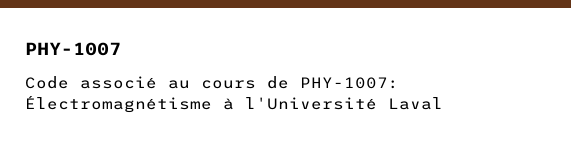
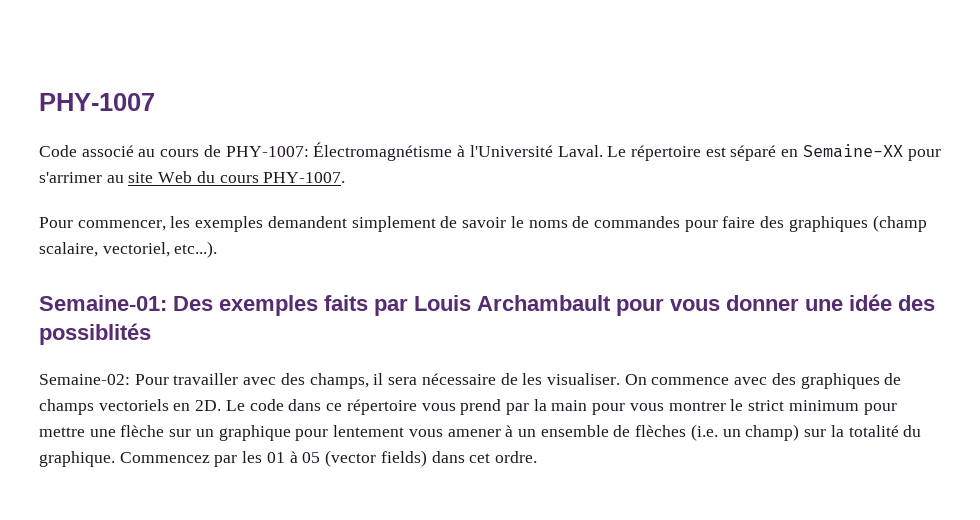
- Code associé au cours de PHY-1007: Électromagnétisme à l'Université Laval
+ Code associé au cours de PHY-1007: Électromagnétisme à l'Université Laval. Le répertoire est séparé en Semaine-XX pour s'arrimer au site Web du cours PHY-1007.
+ Pour commencer, les exemples demandent simplement de savoir le noms de commandes pour faire des graphiques (champ scalaire, vectoriel, etc...).
+ Semaine-01: Des exemples faits par Louis Archambault pour vous donner une idée des possiblités
+ Semaine-02: Pour travailler avec des champs, il sera nécessaire de les visualiser. On commence avec des graphiques de champs vectoriels en 2D. Le code dans ce répertoire vous prend par la main pour vous montrer le strict minimum pour mettre une flèche sur un graphique pour lentement vous amener à un ensemble de flèches (i.e. un champ) sur la totalité du graphique. Commencez par les 01 à 05 (vector fields) dans cet ordre.

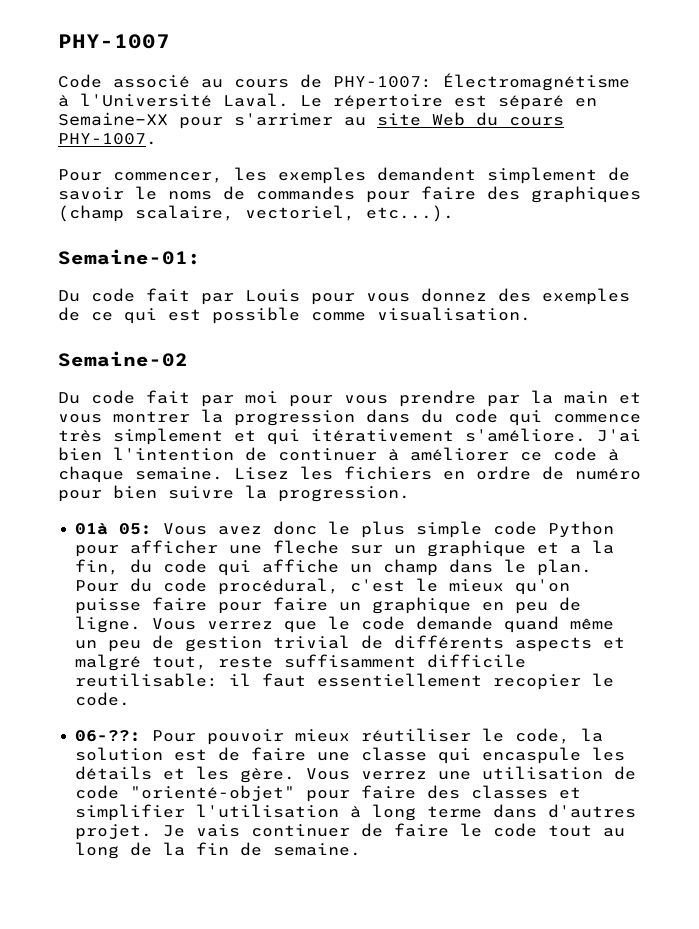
- Semaine-01: Des exemples faits par Louis Archambault pour vous donner une idée des possiblités
- Semaine-02: Pour travailler avec des champs, il sera nécessaire de les visualiser. On commence avec des graphiques de champs vectoriels en 2D. Le code dans ce répertoire vous prend par la main pour vous montrer le strict minimum pour mettre une flèche sur un graphique pour lentement vous amener à un ensemble de flèches (i.e. un champ) sur la totalité du graphique. Commencez par les 01 à 05 (vector fields) dans cet ordre.
+ Semaine-01:
+ Du code fait par Louis pour vous donnez des exemples de ce qui est possible comme visualisation.
+ Semaine-02
+ Du code fait par moi pour vous prendre par la main et vous montrer la progression dans du code qui commence très simplement et qui itérativement s'améliore. J'ai bien l'intention de continuer à améliorer ce code à chaque semaine. Lisez les fichiers en ordre de numéro pour bien suivre la progression.
+ 01à 05: Vous avez donc le plus simple code Python pour afficher une fleche sur un graphique et a la fin, du code qui affiche un champ dans le plan. Pour du code procédural, c'est le mieux qu'on puisse faire pour faire un graphique en peu de ligne. Vous verrez que le code demande quand même un peu de gestion trivial de différents aspects et malgré tout, reste suffisamment difficile reutilisable: il faut essentiellement recopier le code.
+ 06-??: Pour pouvoir mieux réutiliser le code, la solution est de faire une classe qui encaspule les détails et les gère. Vous verrez une utilisation de code "orienté-objet" pour faire des classes et simplifier l'utilisation à long terme dans d'autres projet. Je vais continuer de faire le code tout au long de la fin de semaine.

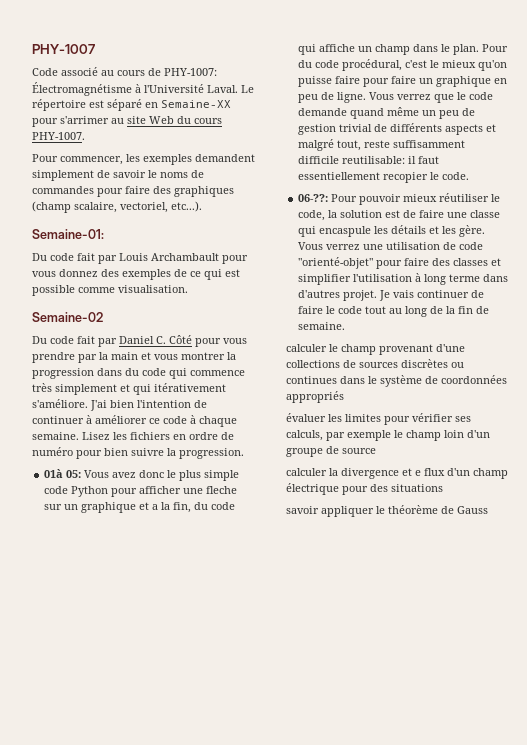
- Du code fait par Louis pour vous donnez des exemples de ce qui est possible comme visualisation.
+ Du code fait par Louis Archambault pour vous donnez des exemples de ce qui est possible comme visualisation.
- Du code fait par moi pour vous prendre par la main et vous montrer la progression dans du code qui commence très simplement et qui itérativement s'améliore.
+ Du code fait par Daniel C. Côté pour vous prendre par la main et vous montrer la progression dans du code qui commence très simplement et qui itérativement s'améliore.
+ calculer le champ provenant d'une collections de sources discrètes ou continues dans le système de coordonnées appropriés
+ évaluer les limites pour vérifier ses calculs, par exemple le champ loin d'un groupe de source
+ calculer la divergence et e flux d'un champ électrique pour des situations
+ savoir appliquer le théorème de Gauss

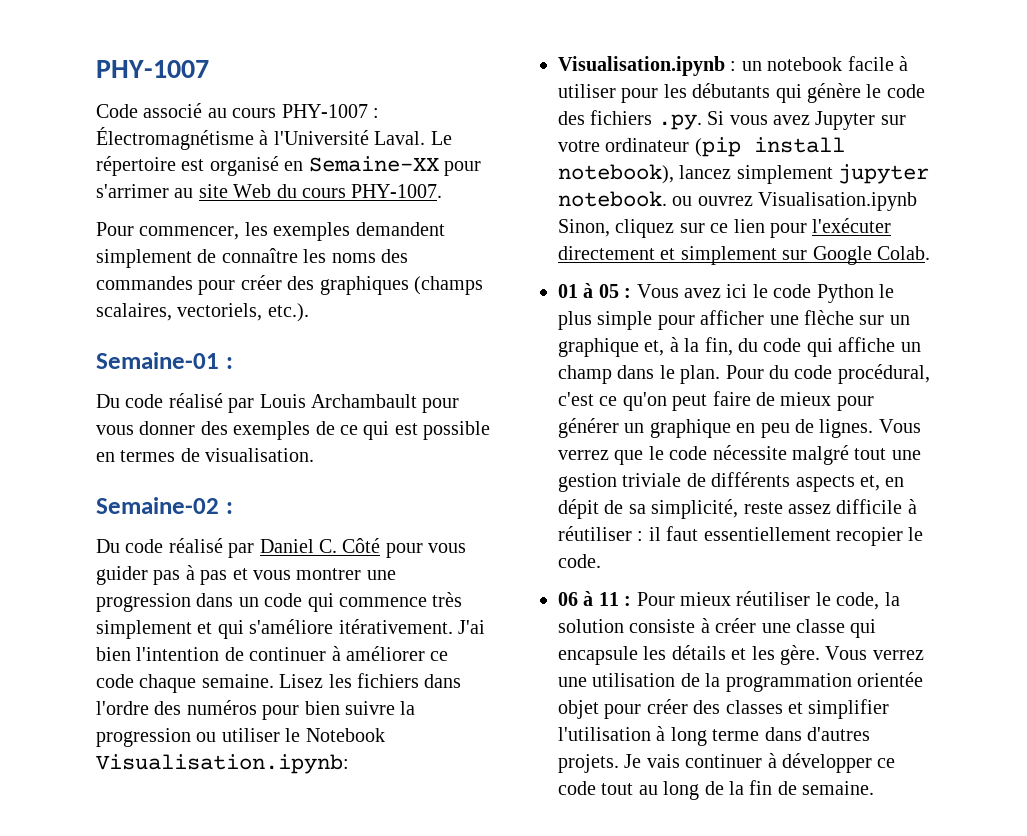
- Code associé au cours de PHY-1007: Électromagnétisme à l'Université Laval.
+ Code associé au cours PHY-1007 : Électromagnétisme à l'Université Laval.
- Le répertoire est séparé en Semaine-XX pour s'arrimer au site Web du cours PHY-1007.
+ Le répertoire est organisé en Semaine-XX pour s'arrimer au site Web du cours PHY-1007.
- Pour commencer, les exemples demandent simplement de savoir le noms de commandes pour faire des graphiques (champ scalaire, vectoriel, etc...).
- Semaine-01:
- Du code fait par Louis Archambault pour vous donnez des exemples de ce qui est possible comme visualisation.
+ Pour commencer, les exemples demandent simplement de connaître les noms des commandes pour créer des graphiques (champs scalaires, vectoriels, etc.).
+ Semaine-01 :
+ Du code réalisé par Louis Archambault pour vous donner des exemples de ce qui est possible en termes de visualisation.
- Semaine-02
- Du code fait par Daniel C. Côté pour vous prendre par la main et vous montrer la progression dans du code qui commence très simplement et qui itérativement s'améliore.
+ Semaine-02 :
+ Du code réalisé par Daniel C. Côté pour vous guider pas à pas et vous montrer une progression dans un code qui commence très simplement et qui s'améliore itérativement.
- J'ai bien l'intention de continuer à améliorer ce code à chaque semaine.
+ J'ai bien l'intention de continuer à améliorer ce code chaque semaine.
- Lisez les fichiers en ordre de numéro pour bien suivre la progression.
- 01à 05: Vous avez donc le plus simple code Python pour afficher une fleche sur un graphique et a la fin, du code qui affiche un champ dans le plan.
+ Lisez les fichiers dans l'ordre des numéros pour bien suivre la progression ou utiliser le Notebook Visualisation.ipynb:
+ Visualisation.ipynb : un notebook facile à utiliser pour les débutants qui génère le code des fichiers .py. Si vous avez Jupyter sur votre ordinateur (pip install notebook), lancez simplement jupyter notebook. ou ouvrez Visualisation.ipynb Sinon, cliquez sur ce lien pour l'exécuter directement et simplement sur Google Colab.
+ 01 à 05 : Vous avez ici le code Python le plus simple pour afficher une flèche sur un graphique et, à la fin, du code qui affiche un champ dans le plan.
- Pour du code procédural, c'est le mieux qu'on puisse faire pour faire un graphique en peu de ligne.
+ Pour du code procédural, c'est ce qu'on peut faire de mieux pour générer un graphique en peu de lignes.
- Vous verrez que le code demande quand même un peu de gestion trivial de différents aspects et malgré tout, reste suffisamment difficile reutilisable: il faut essentiellement recopier le code.
+ Vous verrez que le code nécessite malgré tout une gestion triviale de différents aspects et, en dépit de sa simplicité, reste assez difficile à réutiliser : il faut essentiellement recopier le code.
- 06-??: Pour pouvoir mieux réutiliser le code, la solution est de faire une classe qui encaspule les détails et les gère.
+ 06 à 11 : Pour mieux réutiliser le code, la solution consiste à créer une classe qui encapsule les détails et les gère.
- Vous verrez une utilisation de code "orienté-objet" pour faire des classes et simplifier l'utilisation à long terme dans d'autres projet.
+ Vous verrez une utilisation de la programmation orientée objet pour créer des classes et simplifier l'utilisation à long terme dans d'autres projets.
- Je vais continuer de faire le code tout au long de la fin de semaine.
+ Je vais continuer à développer ce code tout au long de la fin de semaine.
- calculer le champ provenant d'une collections de sources discrètes ou continues dans le système de coordonnées appropriés
- évaluer les limites pour vérifier ses calculs, par exemple le champ loin d'un groupe de source
- calculer la divergence et e flux d'un champ électrique pour des situations
- savoir appliquer le théorème de Gauss

